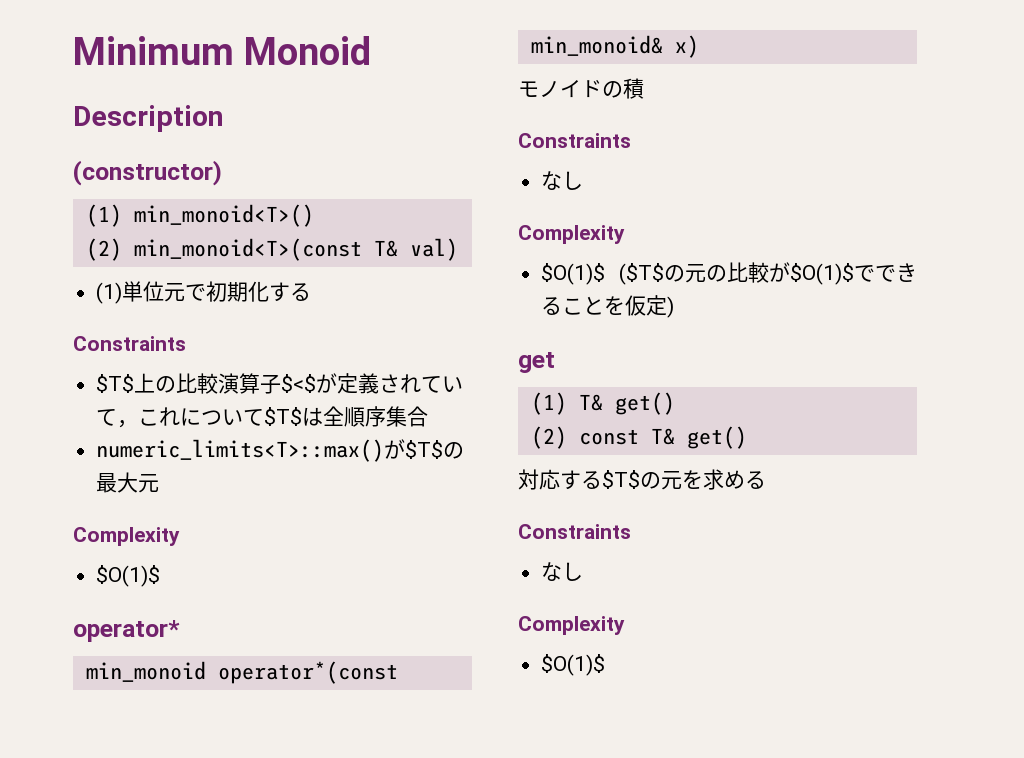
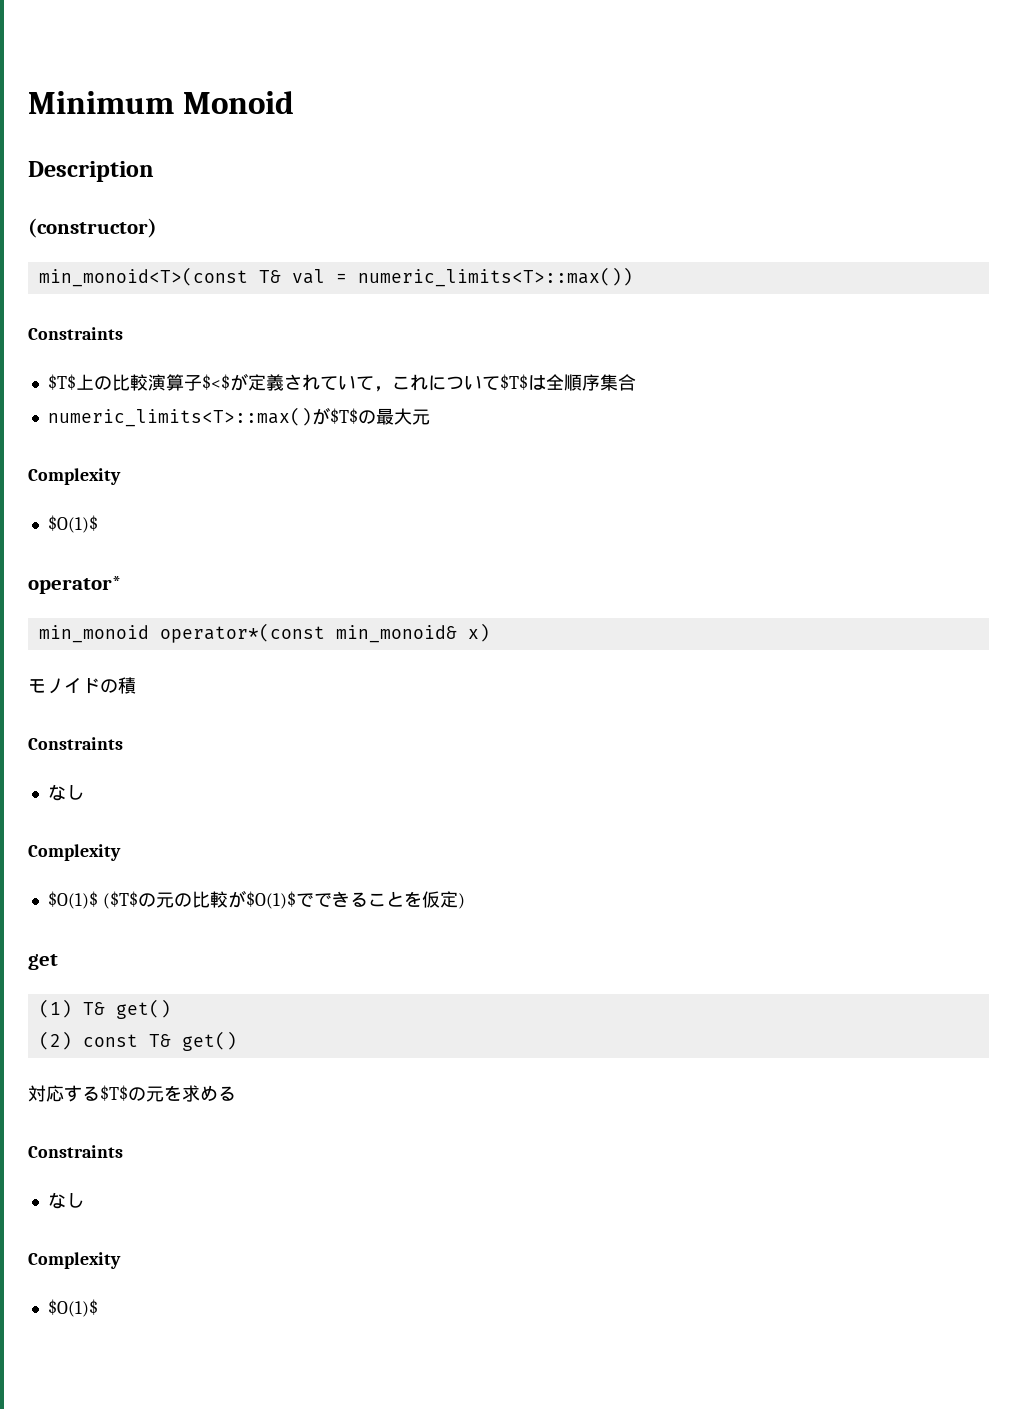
- (1) min_monoid<T>()
- (2) min_monoid<T>(const T& val)
- (1)単位元で初期化する
+ min_monoid<T>(const T& val = numeric_limits<T>::max())

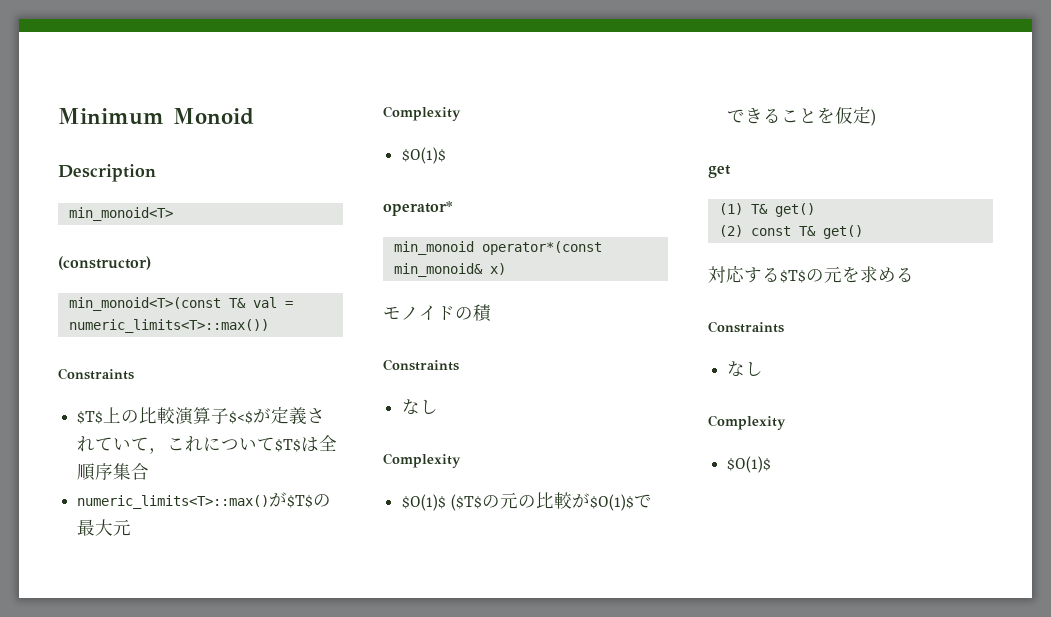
+ min_monoid<T>

